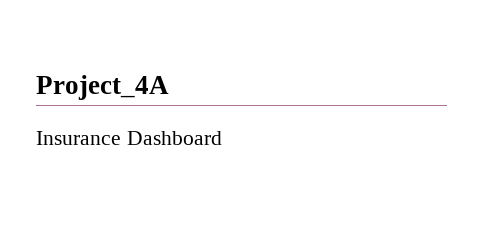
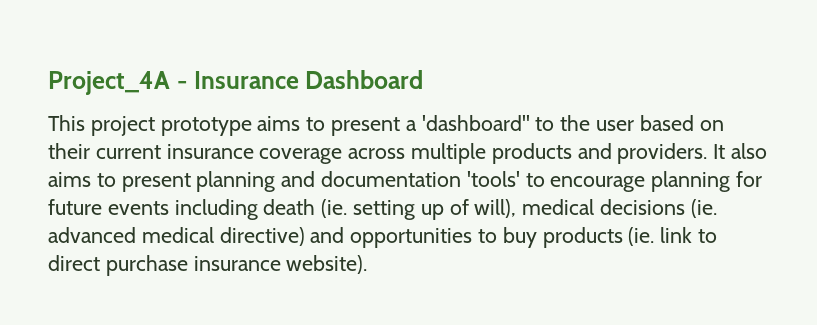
- Project_4A
- Insurance Dashboard
+ Project_4A - Insurance Dashboard
+ This project prototype aims to present a 'dashboard'' to the user based on their current insurance coverage across multiple products and providers. It also aims to present planning and documentation 'tools' to encourage planning for future events including death (ie. setting up of will), medical decisions (ie. advanced medical directive) and opportunities to buy products (ie. link to direct purchase insurance website).

